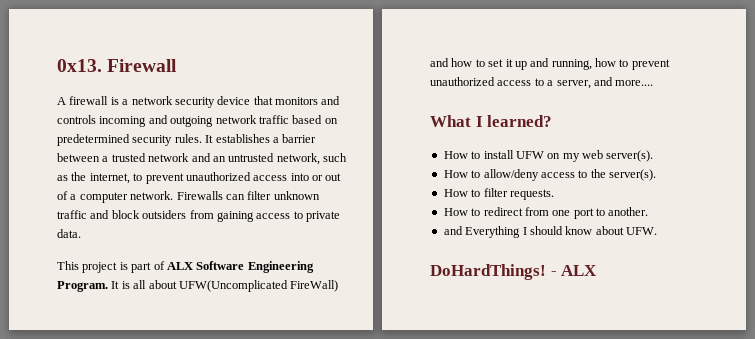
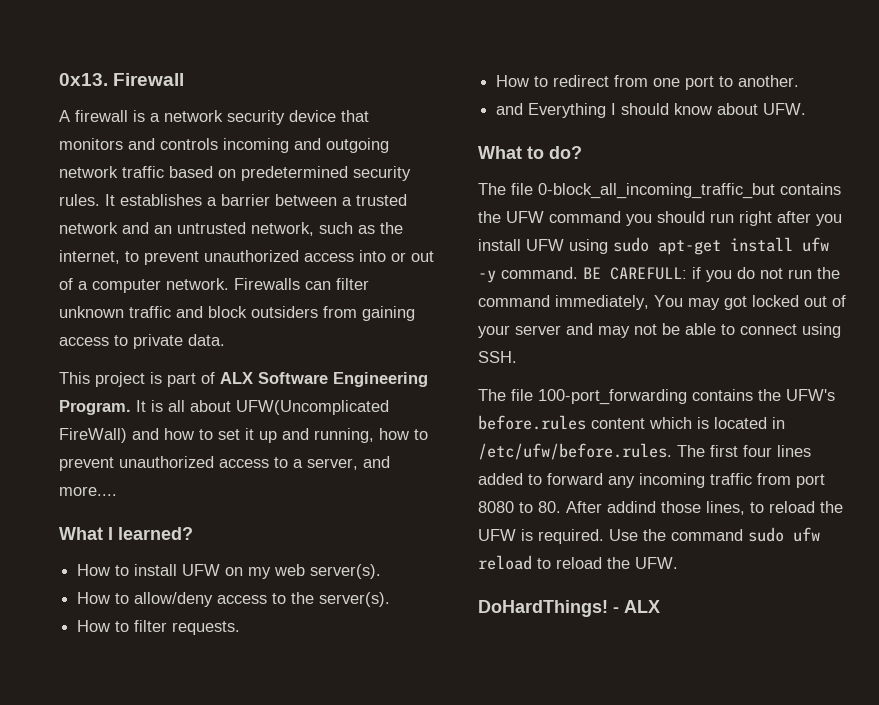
+ What to do?
+ The file 0-block_all_incoming_traffic_but contains the UFW command you should run right after you install UFW using sudo apt-get install ufw -y command. BE CAREFULL: if you do not run the command immediately, You may got locked out of your server and may not be able to connect using SSH.
+ The file 100-port_forwarding contains the UFW's before.rules content which is located in /etc/ufw/before.rules. The first four lines added to forward any incoming traffic from port 8080 to 80. After addind those lines, to reload the UFW is required. Use the command sudo ufw reload to reload the UFW.

